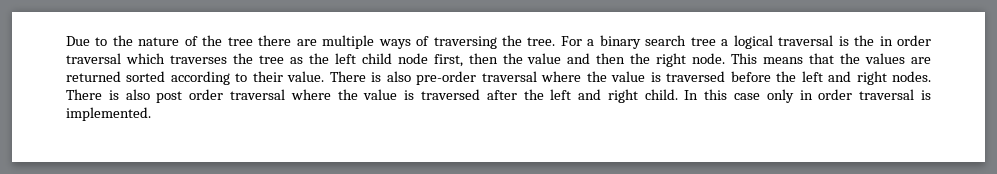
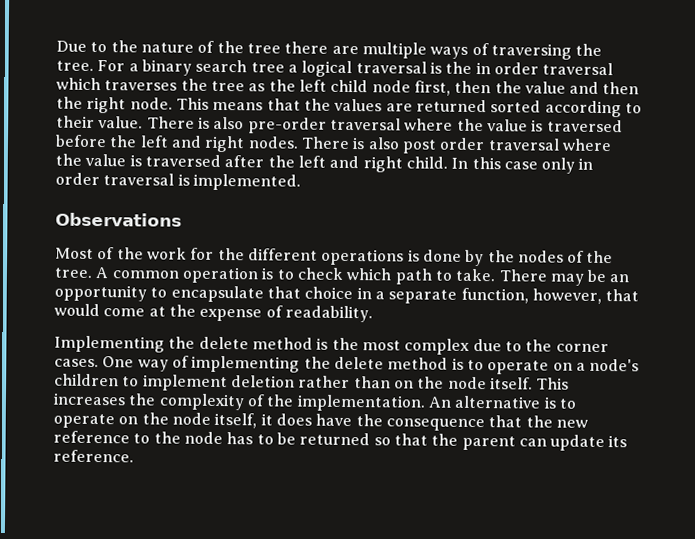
+ Observations
+ Most of the work for the different operations is done by the nodes of the tree. A common operation is to check which path to take. There may be an opportunity to encapsulate that choice in a separate function, however, that would come at the expense of readability.
+ Implementing the delete method is the most complex due to the corner cases. One way of implementing the delete method is to operate on a node's children to implement deletion rather than on the node itself. This increases the complexity of the implementation. An alternative is to operate on the node itself, it does have the consequence that the new reference to the node has to be returned so that the parent can update its reference.

